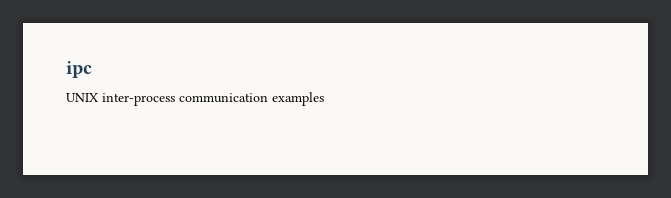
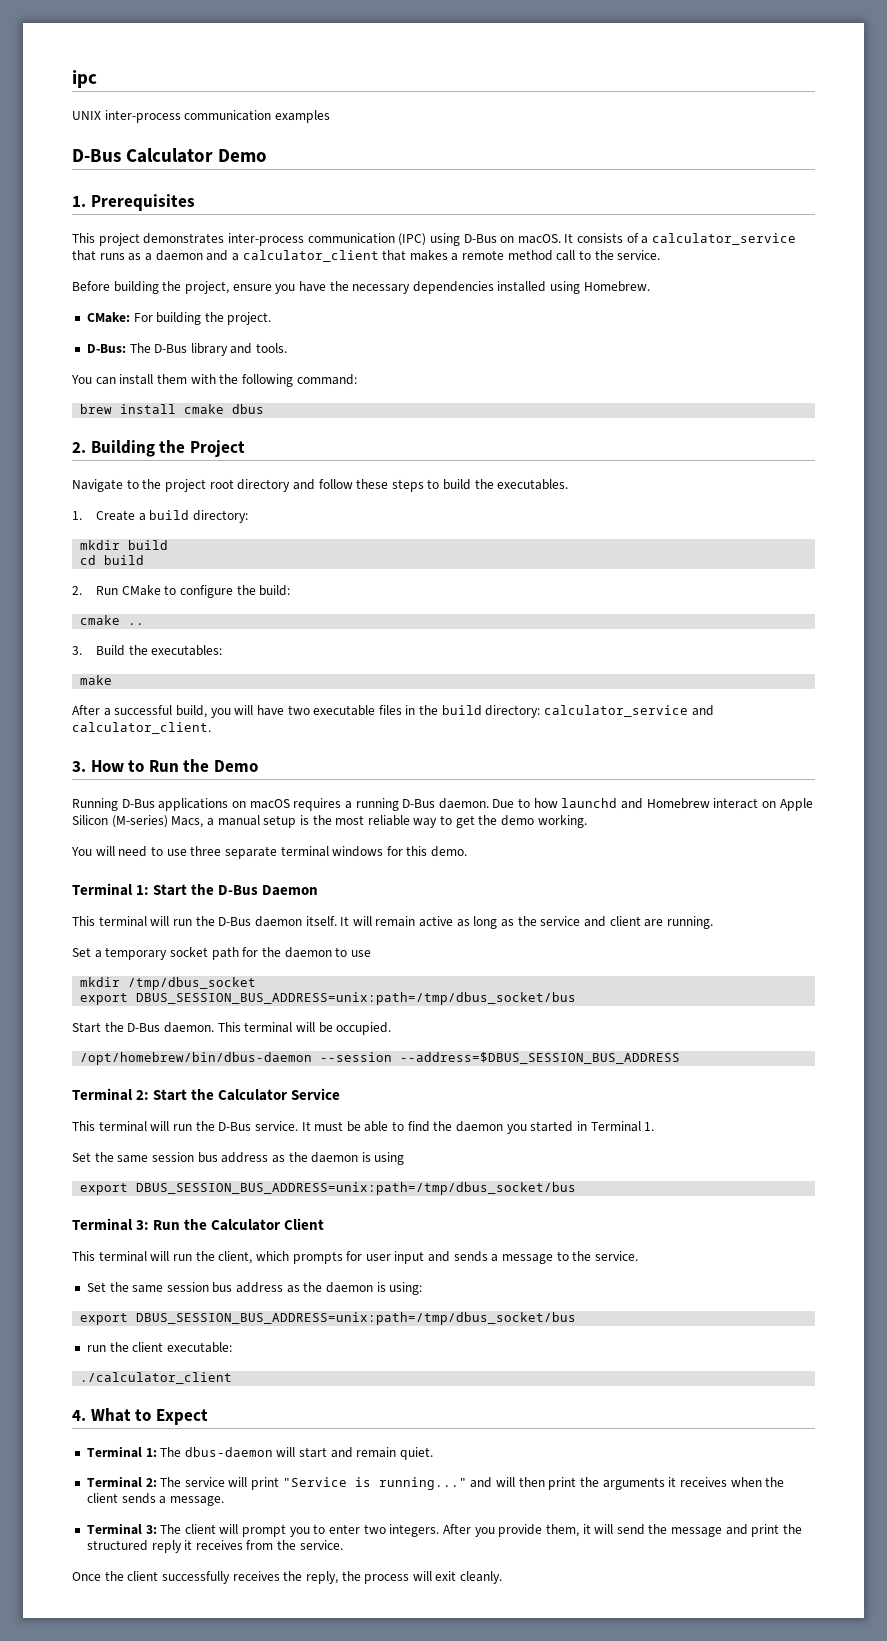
+ D-Bus Calculator Demo
+ 1. Prerequisites
+ This project demonstrates inter-process communication (IPC) using D-Bus on macOS. It consists of a calculator_service that runs as a daemon and a calculator_client that makes a remote method call to the service.
+ Before building the project, ensure you have the necessary dependencies installed using Homebrew.
+ CMake: For building the project.
+ D-Bus: The D-Bus library and tools.
+ You can install them with the following command:
+ brew install cmake dbus
+ 2. Building the Project
+ Navigate to the project root directory and follow these steps to build the executables.
+ 1. Create a build directory:
+ mkdir build
+ cd build
+ 2. Run CMake to configure the build:
+ cmake ..
+ 3. Build the executables:
+ make
+ After a successful build, you will have two executable files in the build directory: calculator_service and calculator_client.
+ 3. How to Run the Demo
+ Running D-Bus applications on macOS requires a running D-Bus daemon. Due to how launchd and Homebrew interact on Apple Silicon (M-series) Macs, a manual setup is the most reliable way to get the demo working.
+ You will need to use three separate terminal windows for this demo.
+ Terminal 1: Start the D-Bus Daemon
+ This terminal will run the D-Bus daemon itself. It will remain active as long as the service and client are running.
+ Set a temporary socket path for the daemon to use
+ mkdir /tmp/dbus_socket
+ export DBUS_SESSION_BUS_ADDRESS=unix:path=/tmp/dbus_socket/bus
+ Start the D-Bus daemon. This terminal will be occupied.
+ /opt/homebrew/bin/dbus-daemon --session --address=$DBUS_SESSION_BUS_ADDRESS
+ Terminal 2: Start the Calculator Service
+ This terminal will run the D-Bus service. It must be able to find the daemon you started in Terminal 1.
+ Set the same session bus address as the daemon is using
+ export DBUS_SESSION_BUS_ADDRESS=unix:path=/tmp/dbus_socket/bus
+ Terminal 3: Run the Calculator Client
+ This terminal will run the client, which prompts for user input and sends a message to the service.
+ Set the same session bus address as the daemon is using:
+ export DBUS_SESSION_BUS_ADDRESS=unix:path=/tmp/dbus_socket/bus
+ run the client executable:
+ ./calculator_client
+ 4. What to Expect
+ Terminal 1: The dbus-daemon will start and remain quiet.
+ Terminal 2: The service will print "Service is running..." and will then print the arguments it receives when the client sends a message.
+ Terminal 3: The client will prompt you to enter two integers. After you provide them, it will send the message and print the structured reply it receives from the service.
+ Once the client successfully receives the reply, the process will exit cleanly.

